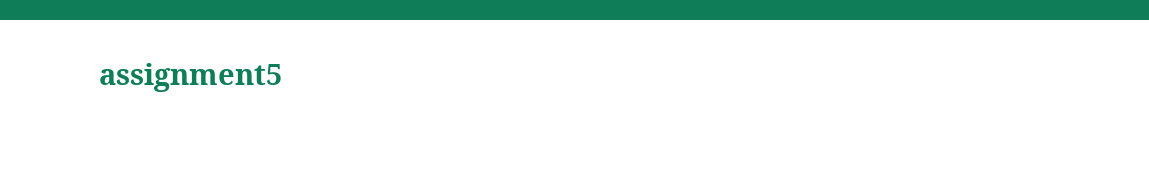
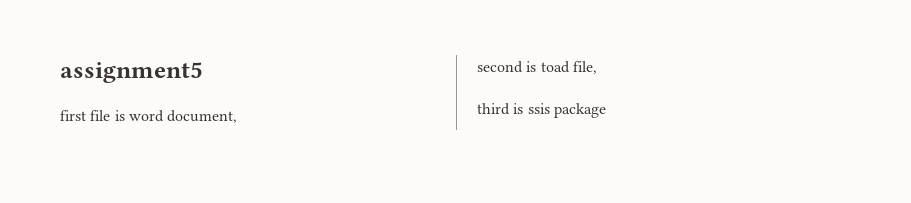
+ first file is word document,
+ second is toad file,
+ third is ssis package

